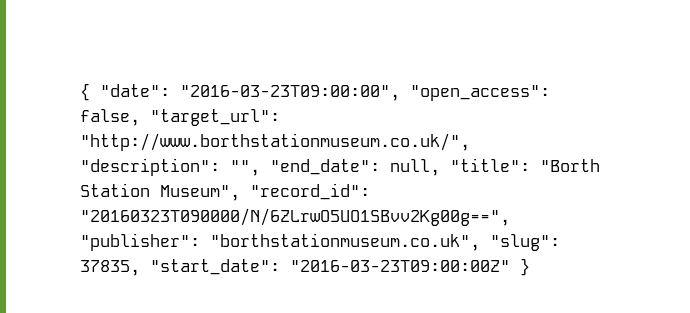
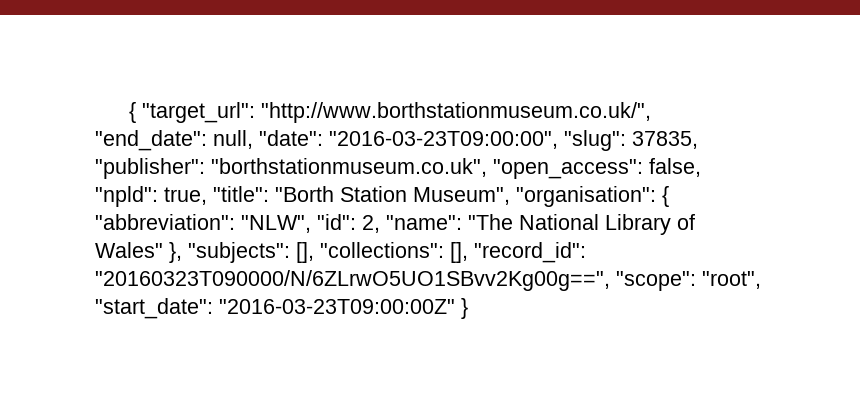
- { "date": "2016-03-23T09:00:00", "open_access": false, "target_url": "http://www.borthstationmuseum.co.uk/", "description": "", "end_date": null, "title": "Borth Station Museum", "record_id": "20160323T090000/N/6ZLrwO5UO1SBvv2Kg00g==", "publisher": "borthstationmuseum.co.uk", "slug": 37835, "start_date": "2016-03-23T09:00:00Z" }
+ { "target_url": "http://www.borthstationmuseum.co.uk/", "end_date": null, "date": "2016-03-23T09:00:00", "slug": 37835, "publisher": "borthstationmuseum.co.uk", "open_access": false, "npld": true, "title": "Borth Station Museum", "organisation": { "abbreviation": "NLW", "id": 2, "name": "The National Library of Wales" }, "subjects": [], "collections": [], "record_id": "20160323T090000/N/6ZLrwO5UO1SBvv2Kg00g==", "scope": "root", "start_date": "2016-03-23T09:00:00Z" }

